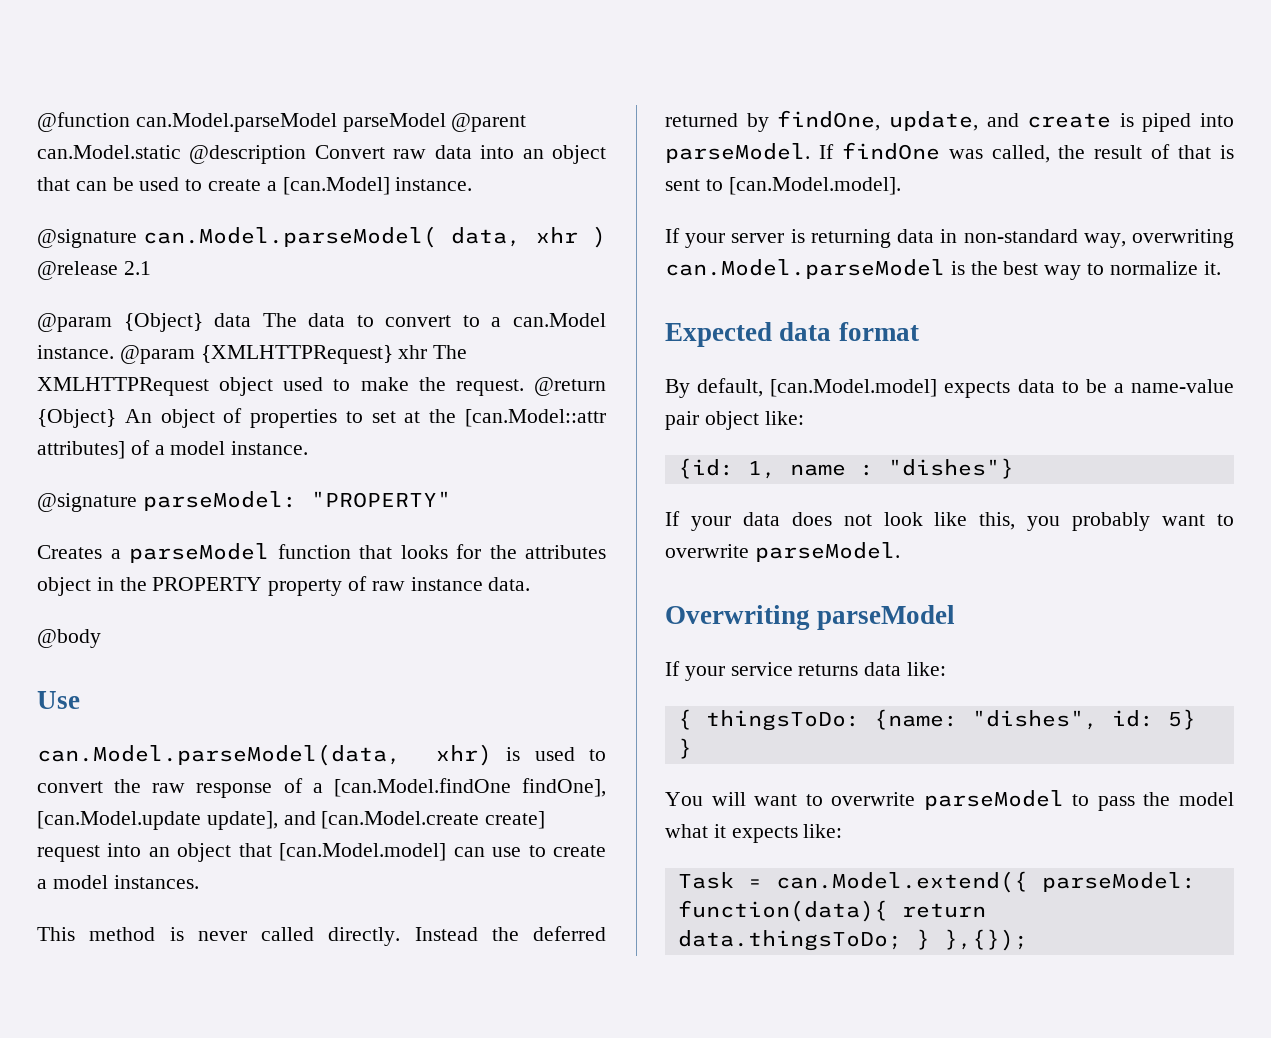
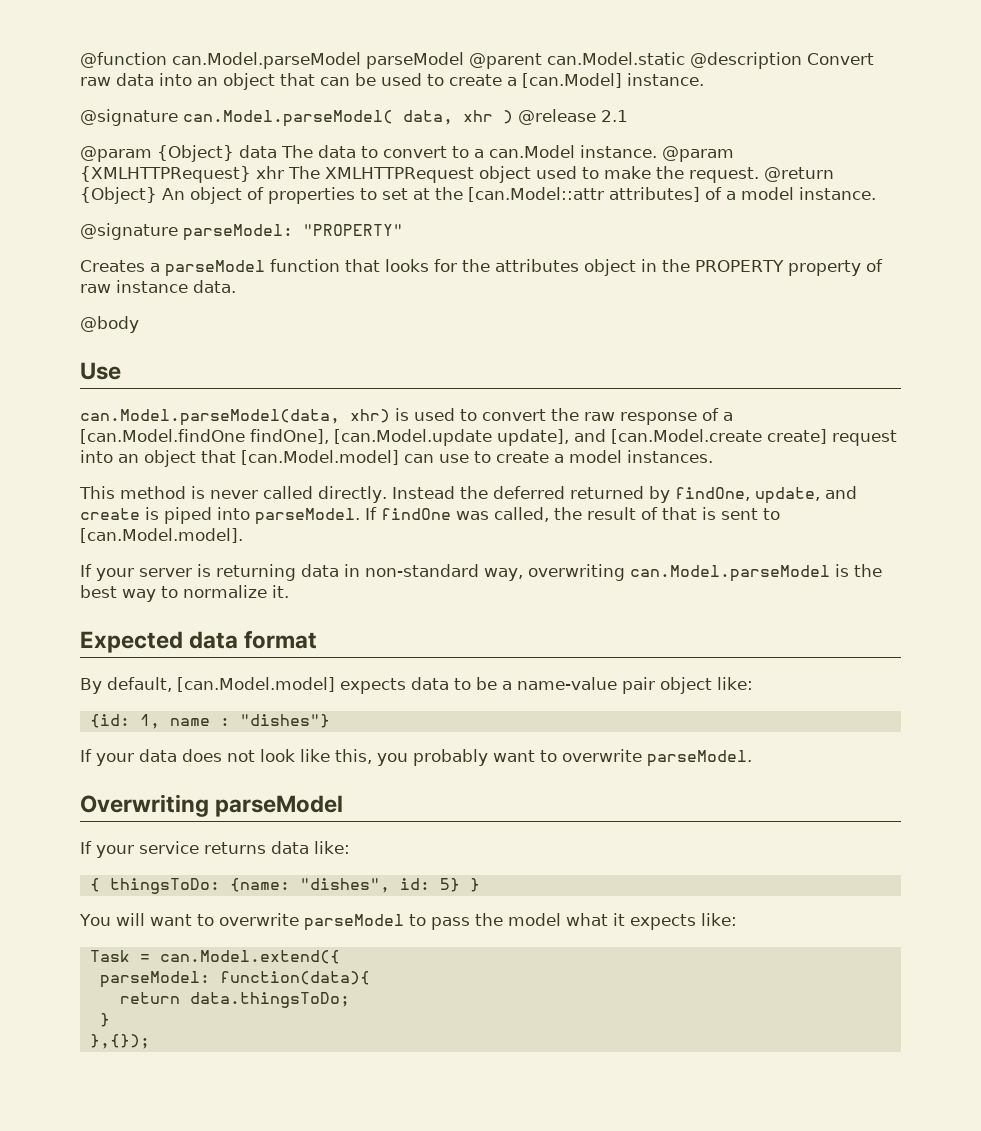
- Task = can.Model.extend({ parseModel: function(data){ return data.thingsToDo; } },{});
+ Task = can.Model.extend({
+ parseModel: function(data){
+ return data.thingsToDo;
+ }
+ },{});

